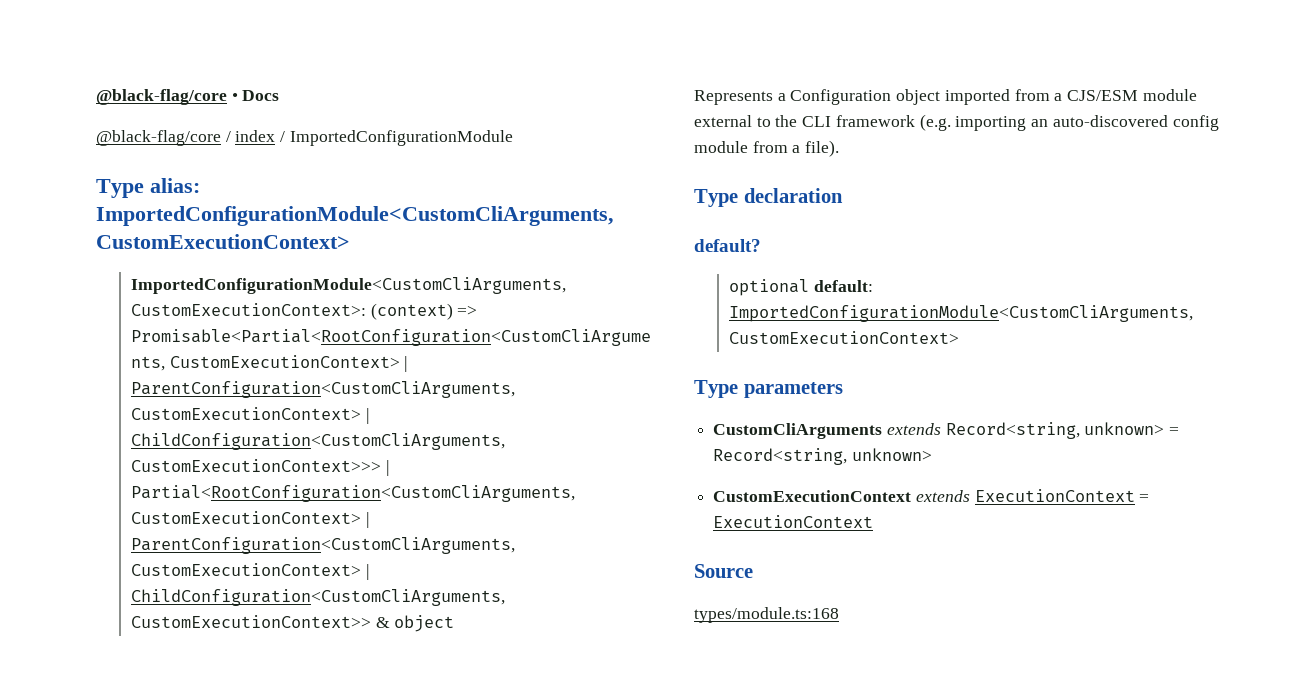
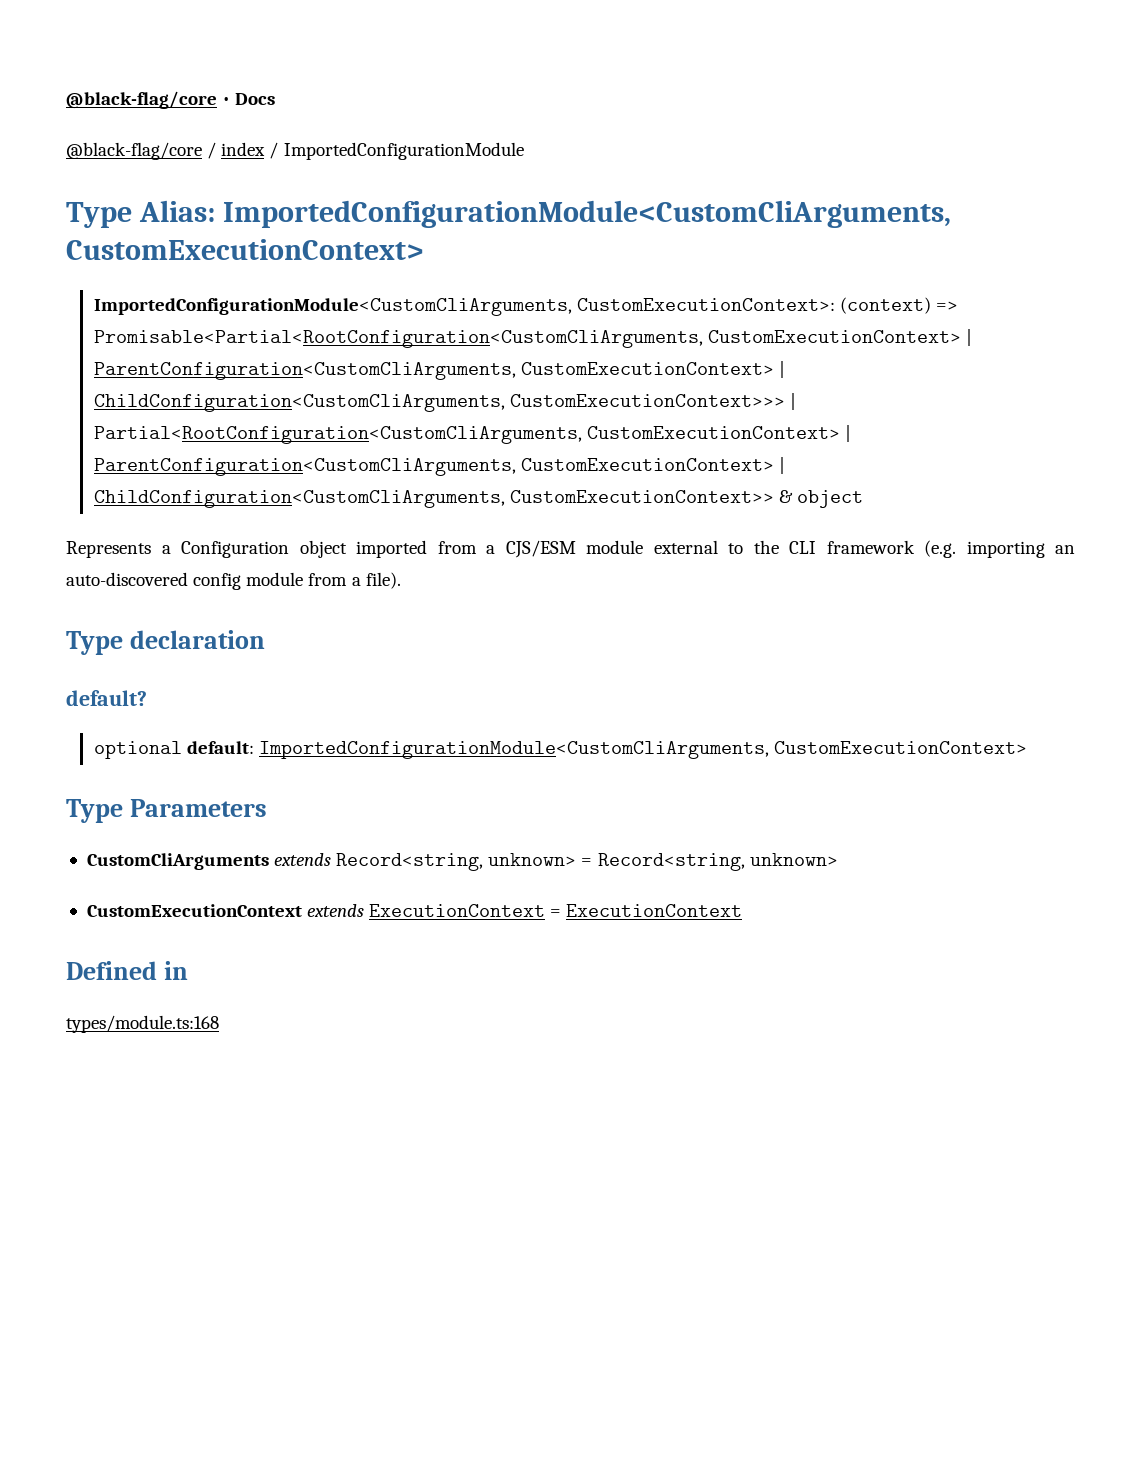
- Type alias: ImportedConfigurationModule<CustomCliArguments, CustomExecutionContext>
+ Type Alias: ImportedConfigurationModule<CustomCliArguments, CustomExecutionContext>
- Type parameters
+ Type Parameters
- Source
+ Defined in

